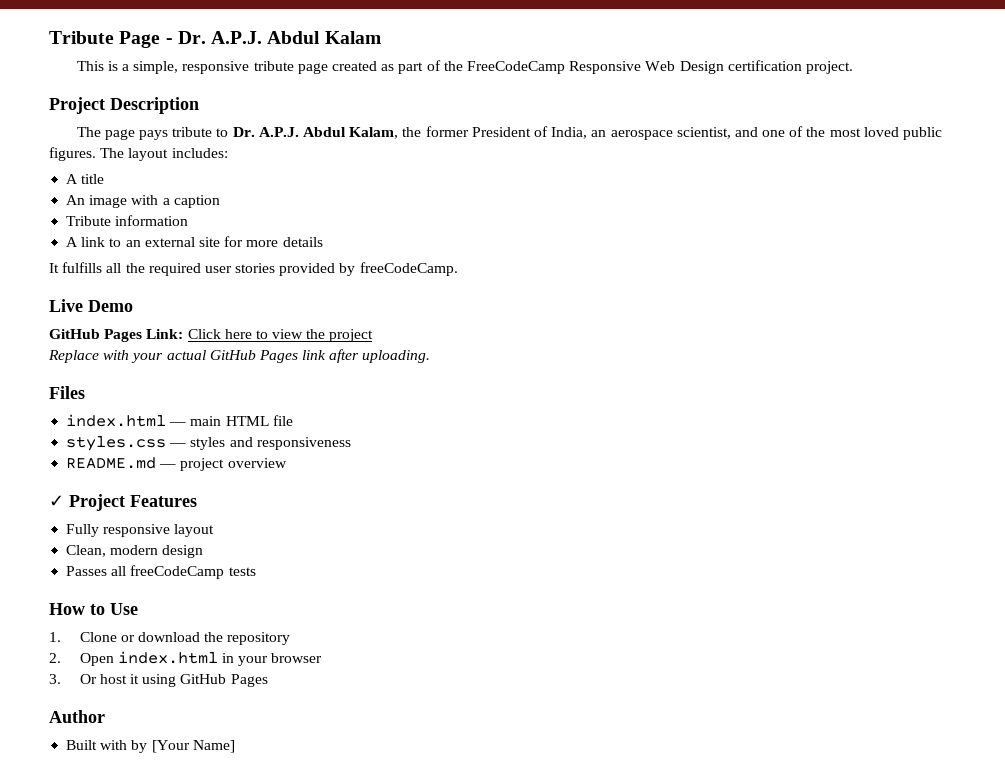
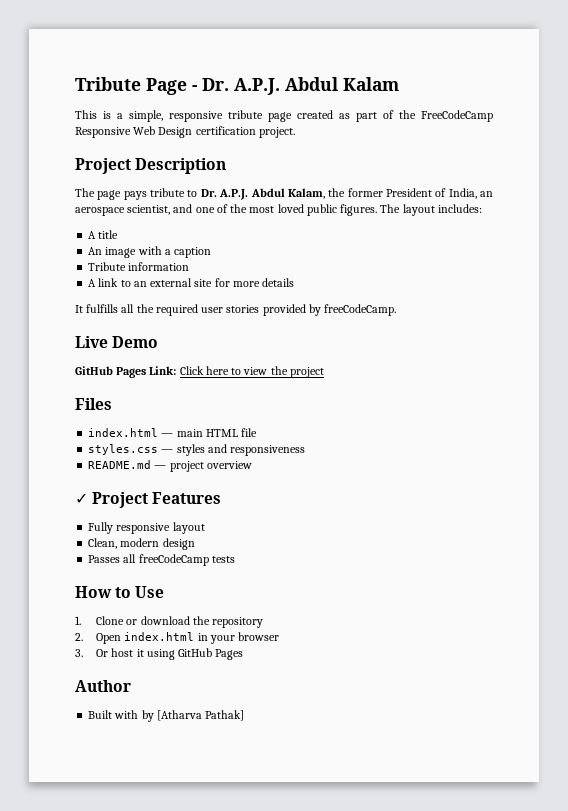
- Replace with your actual GitHub Pages link after uploading.
- Built with by [Your Name]
+ Built with by [Atharva Pathak]

